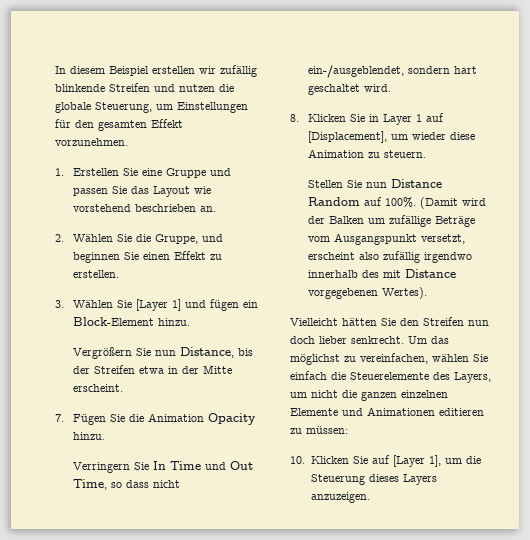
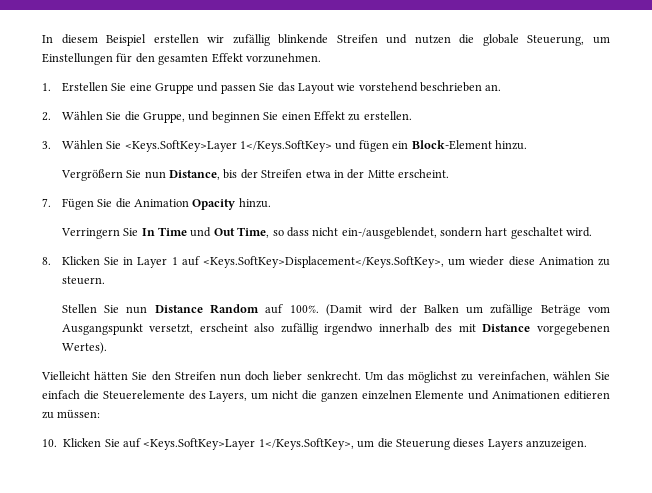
- 3. Wählen Sie [Layer 1] und fügen ein Block-Element hinzu.
+ 3. Wählen Sie <Keys.SoftKey>Layer 1</Keys.SoftKey> und fügen ein Block-Element hinzu.
- 8. Klicken Sie in Layer 1 auf [Displacement], um wieder diese Animation zu steuern.
+ 8. Klicken Sie in Layer 1 auf <Keys.SoftKey>Displacement</Keys.SoftKey>, um wieder diese Animation zu steuern.
- 10. Klicken Sie auf [Layer 1], um die Steuerung dieses Layers anzuzeigen.
+ 10. Klicken Sie auf <Keys.SoftKey>Layer 1</Keys.SoftKey>, um die Steuerung dieses Layers anzuzeigen.

